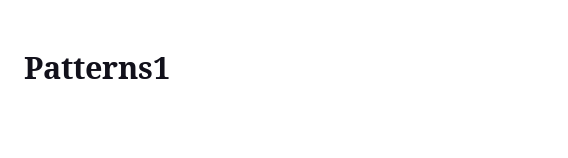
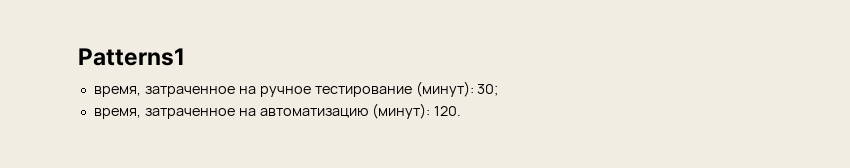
+ время, затраченное на ручное тестирование (минут): 30;
+ время, затраченное на автоматизацию (минут): 120.

